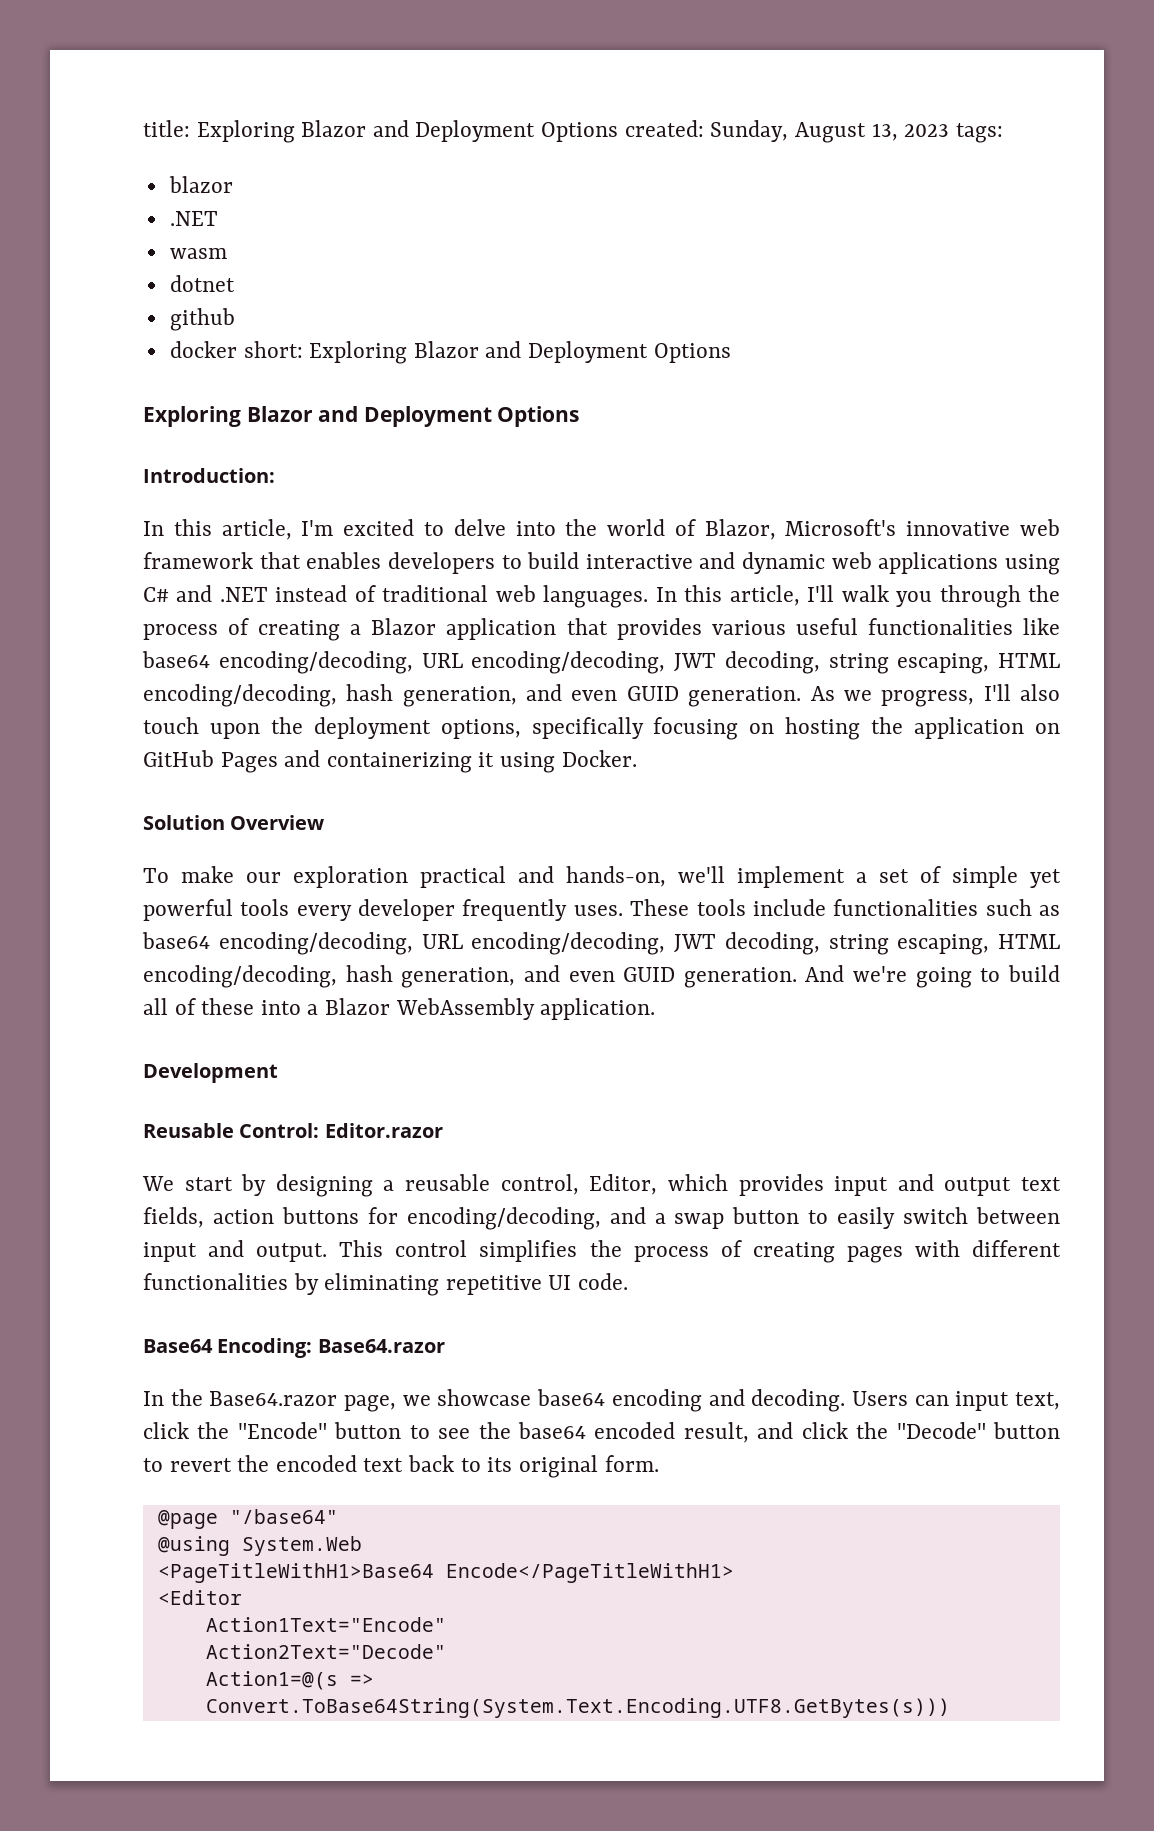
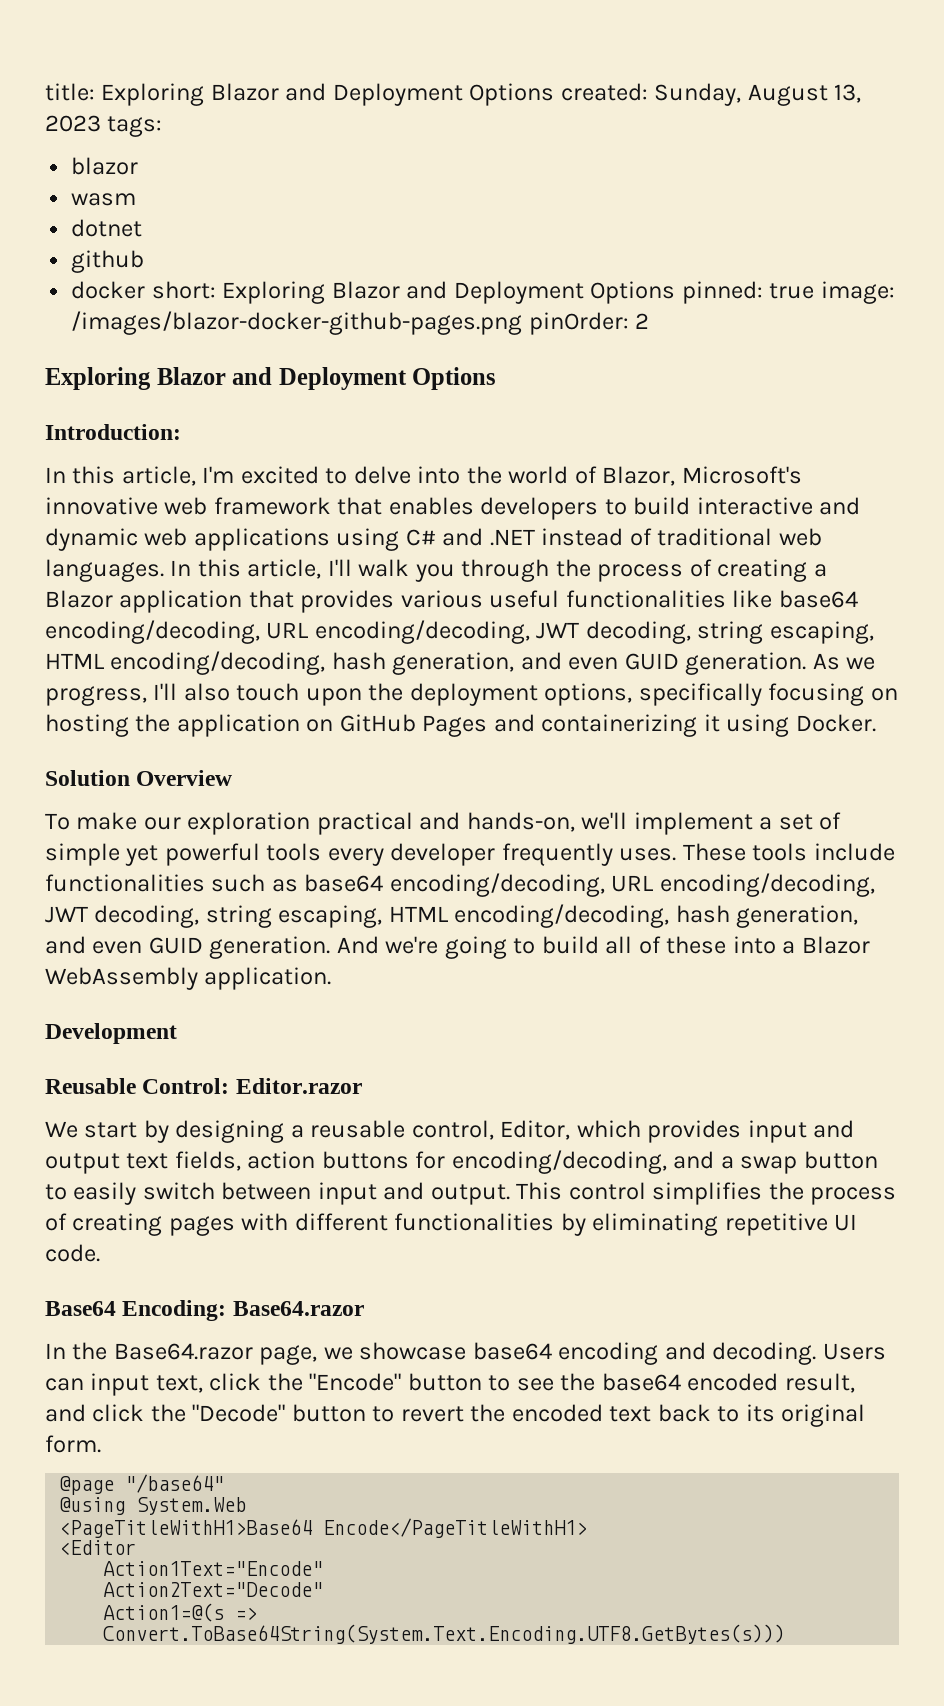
  blazor
- .NET
- docker short: Exploring Blazor and Deployment Options
+ docker short: Exploring Blazor and Deployment Options pinned: true image: /images/blazor-docker-github-pages.png pinOrder: 2

